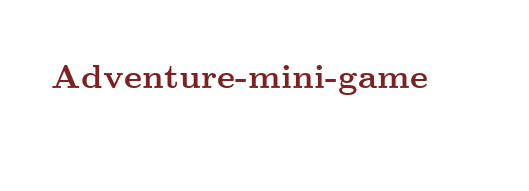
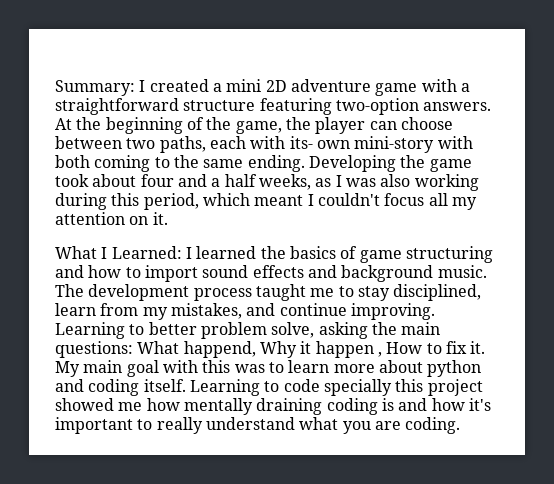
- Adventure-mini-game
+ Summary: I created a mini 2D adventure game with a straightforward structure featuring two-option answers. At the beginning of the game, the player can choose between two paths, each with its- own mini-story with both coming to the same ending. Developing the game took about four and a half weeks, as I was also working during this period, which meant I couldn't focus all my attention on it.
+ What I Learned: I learned the basics of game structuring and how to import sound effects and background music. The development process taught me to stay disciplined, learn from my mistakes, and continue improving. Learning to better problem solve, asking the main questions: What happend, Why it happen , How to fix it. My main goal with this was to learn more about python and coding itself. Learning to code specially this project showed me how mentally draining coding is and how it's important to really understand what you are coding.

